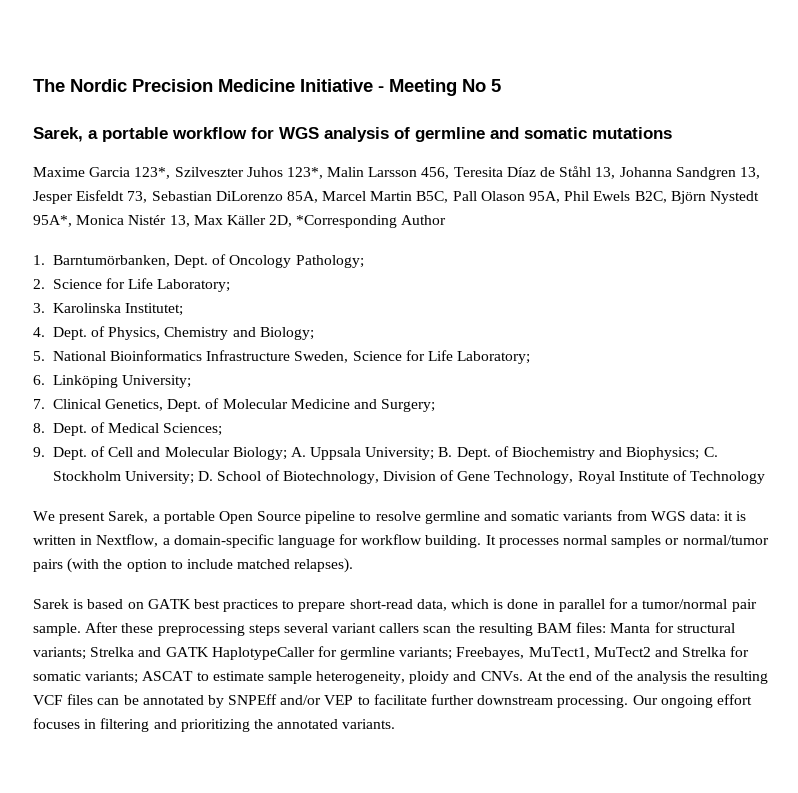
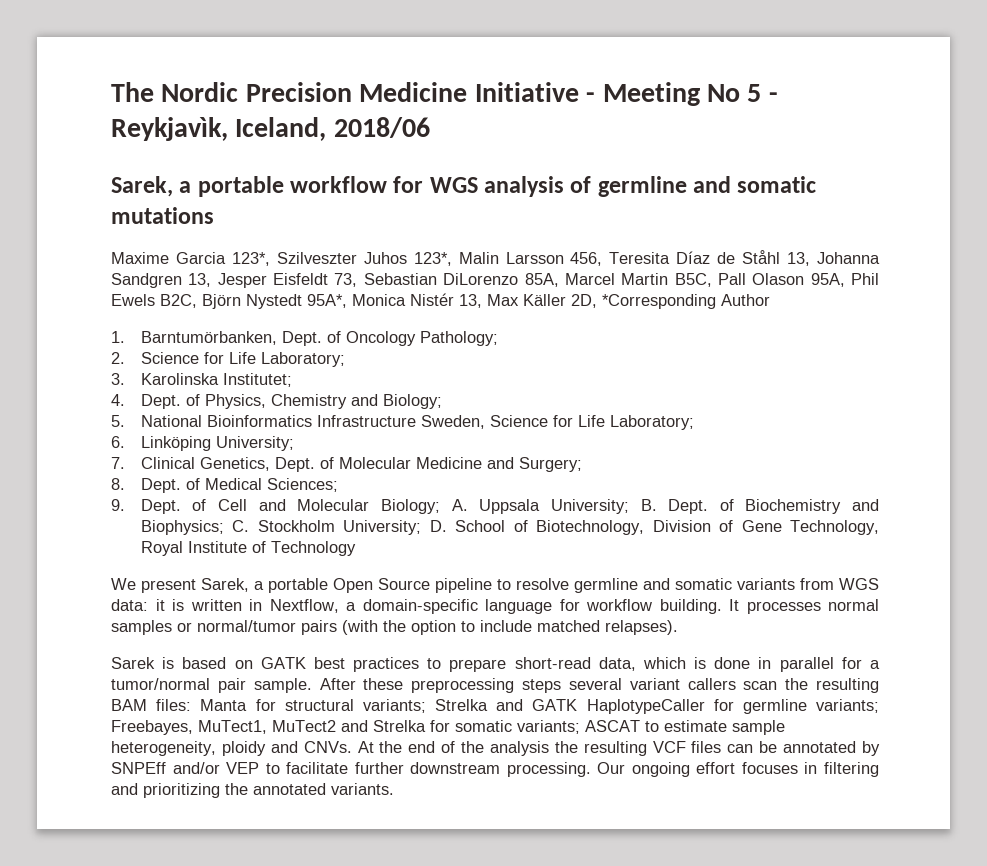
- The Nordic Precision Medicine Initiative - Meeting No 5
+ The Nordic Precision Medicine Initiative - Meeting No 5 - Reykjavìk, Iceland, 2018/06

